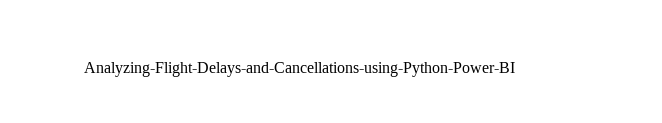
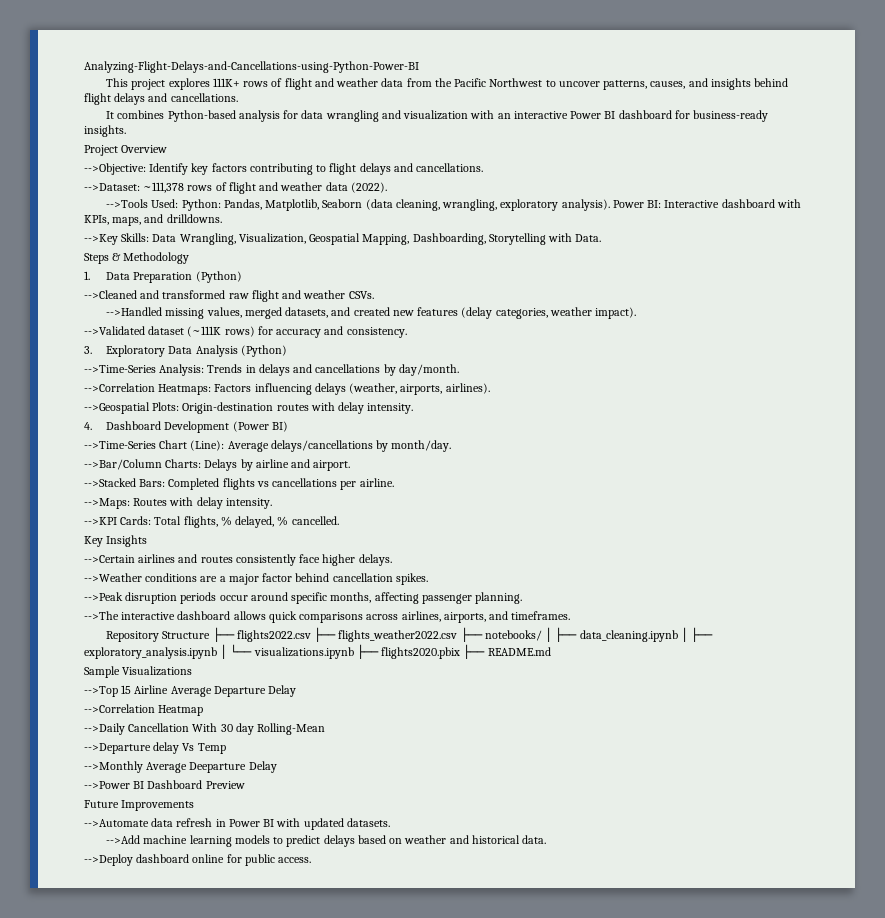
+ This project explores 111K+ rows of flight and weather data from the Pacific Northwest to uncover patterns, causes, and insights behind flight delays and cancellations.
+ It combines Python-based analysis for data wrangling and visualization with an interactive Power BI dashboard for business-ready insights.
+ Project Overview
+ -->Objective: Identify key factors contributing to flight delays and cancellations.
+ -->Dataset: ~111,378 rows of flight and weather data (2022).
+ -->Tools Used: Python: Pandas, Matplotlib, Seaborn (data cleaning, wrangling, exploratory analysis). Power BI: Interactive dashboard with KPIs, maps, and drilldowns.
+ -->Key Skills: Data Wrangling, Visualization, Geospatial Mapping, Dashboarding, Storytelling with Data.
+ Steps & Methodology
+ 1. Data Preparation (Python)
+ -->Cleaned and transformed raw flight and weather CSVs.
+ -->Handled missing values, merged datasets, and created new features (delay categories, weather impact).
+ -->Validated dataset (~111K rows) for accuracy and consistency.
+ 3. Exploratory Data Analysis (Python)
+ -->Time-Series Analysis: Trends in delays and cancellations by day/month.
+ -->Correlation Heatmaps: Factors influencing delays (weather, airports, airlines).
+ -->Geospatial Plots: Origin-destination routes with delay intensity.
+ 4. Dashboard Development (Power BI)
+ -->Time-Series Chart (Line): Average delays/cancellations by month/day.
+ -->Bar/Column Charts: Delays by airline and airport.
+ -->Stacked Bars: Completed flights vs cancellations per airline.
+ -->Maps: Routes with delay intensity.
+ -->KPI Cards: Total flights, % delayed, % cancelled.
+ Key Insights
+ -->Certain airlines and routes consistently face higher delays.
+ -->Weather conditions are a major factor behind cancellation spikes.
+ -->Peak disruption periods occur around specific months, affecting passenger planning.
+ -->The interactive dashboard allows quick comparisons across airlines, airports, and timeframes.
+ Repository Structure ├── flights2022.csv ├── flights_weather2022.csv ├── notebooks/ │ ├── data_cleaning.ipynb │ ├── exploratory_analysis.ipynb │ └── visualizations.ipynb ├── flights2020.pbix ├── README.md
+ Sample Visualizations
+ -->Top 15 Airline Average Departure Delay
+ -->Correlation Heatmap
+ -->Daily Cancellation With 30 day Rolling-Mean
+ -->Departure delay Vs Temp
+ -->Monthly Average Deeparture Delay
+ -->Power BI Dashboard Preview
+ Future Improvements
+ -->Automate data refresh in Power BI with updated datasets.
+ -->Add machine learning models to predict delays based on weather and historical data.
+ -->Deploy dashboard online for public access.

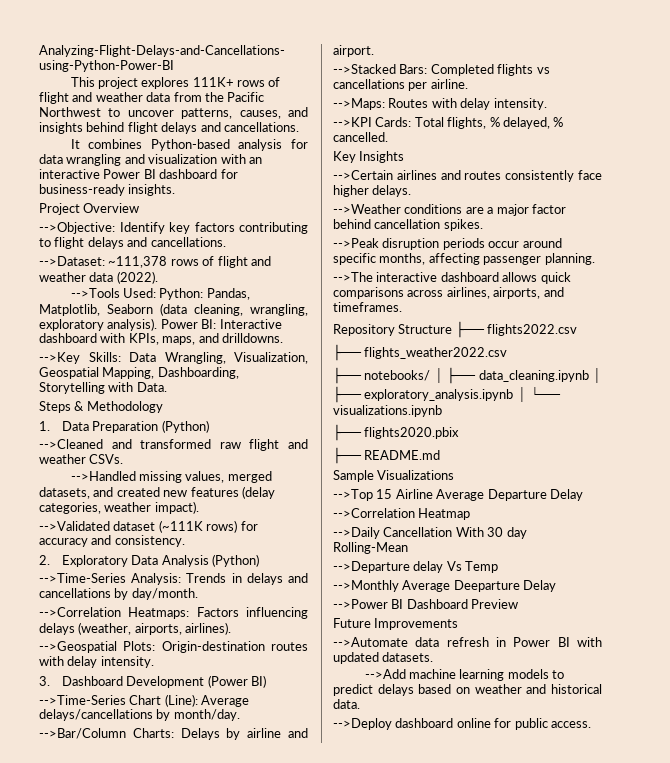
- 3. Exploratory Data Analysis (Python)
+ 2. Exploratory Data Analysis (Python)
- 4. Dashboard Development (Power BI)
+ 3. Dashboard Development (Power BI)
- Repository Structure ├── flights2022.csv ├── flights_weather2022.csv ├── notebooks/ │ ├── data_cleaning.ipynb │ ├── exploratory_analysis.ipynb │ └── visualizations.ipynb ├── flights2020.pbix ├── README.md
+ Repository Structure ├── flights2022.csv
+ ├── flights_weather2022.csv
+ ├── notebooks/ │ ├── data_cleaning.ipynb │ ├── exploratory_analysis.ipynb │ └── visualizations.ipynb
+ ├── flights2020.pbix
+ ├── README.md

